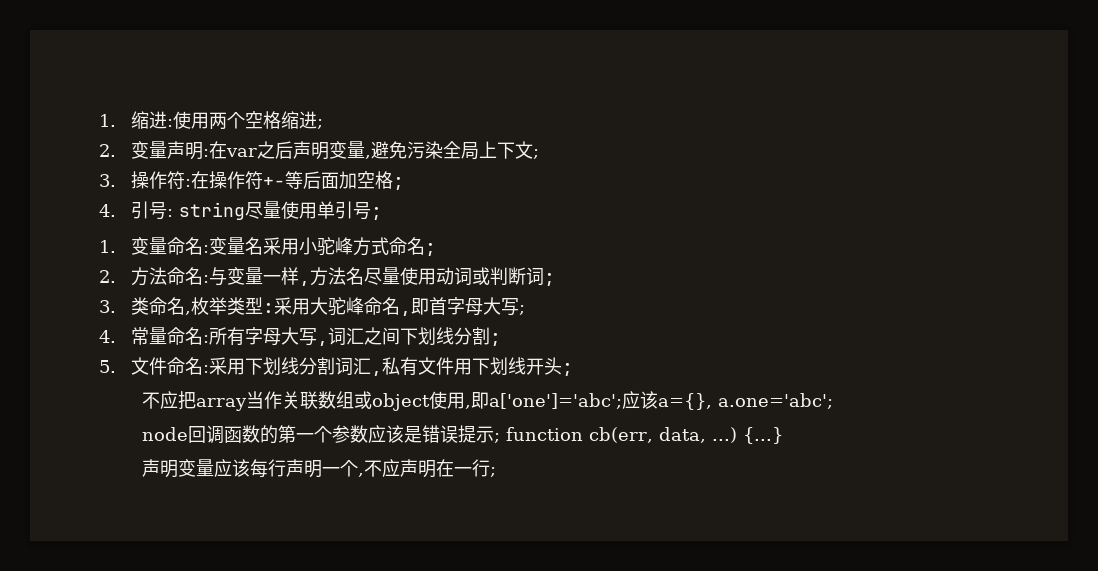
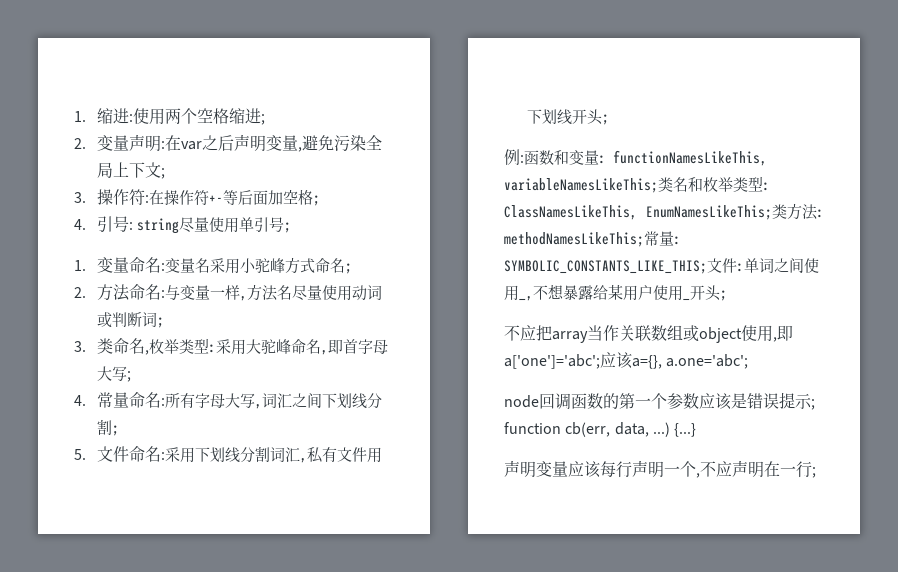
+ 例:函数和变量: functionNamesLikeThis, variableNamesLikeThis;类名和枚举类型: ClassNamesLikeThis, EnumNamesLikeThis;类方法: methodNamesLikeThis;常量: SYMBOLIC_CONSTANTS_LIKE_THIS;文件:单词之间使用_,不想暴露给某用户使用_开头;

